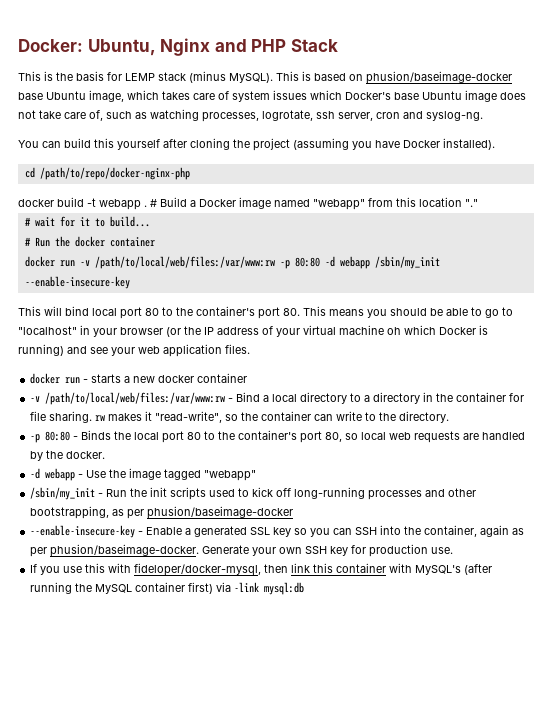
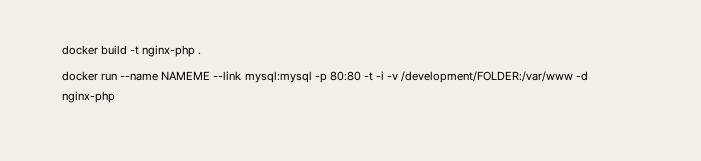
- Docker: Ubuntu, Nginx and PHP Stack
- This is the basis for LEMP stack (minus MySQL). This is based on phusion/baseimage-docker base Ubuntu image, which takes care of system issues which Docker's base Ubuntu image does not take care of, such as watching processes, logrotate, ssh server, cron and syslog-ng.
- You can build this yourself after cloning the project (assuming you have Docker installed).
- cd /path/to/repo/docker-nginx-php
- docker build -t webapp . # Build a Docker image named "webapp" from this location "."
- # wait for it to build...
- # Run the docker container
- docker run -v /path/to/local/web/files:/var/www:rw -p 80:80 -d webapp /sbin/my_init --enable-insecure-key
- This will bind local port 80 to the container's port 80. This means you should be able to go to "localhost" in your browser (or the IP address of your virtual machine oh which Docker is running) and see your web application files.
- docker run - starts a new docker container
- -v /path/to/local/web/files:/var/www:rw - Bind a local directory to a directory in the container for file sharing. rw makes it "read-write", so the container can write to the directory.
- -p 80:80 - Binds the local port 80 to the container's port 80, so local web requests are handled by the docker.
- -d webapp - Use the image tagged "webapp"
- /sbin/my_init - Run the init scripts used to kick off long-running processes and other bootstrapping, as per phusion/baseimage-docker
- --enable-insecure-key - Enable a generated SSL key so you can SSH into the container, again as per phusion/baseimage-docker. Generate your own SSH key for production use.
- If you use this with fideloper/docker-mysql, then link this container with MySQL's (after running the MySQL container first) via -link mysql:db
+ docker build -t nginx-php .
+ docker run --name NAMEME --link mysql:mysql -p 80:80 -t -i -v /development/FOLDER:/var/www -d nginx-php

